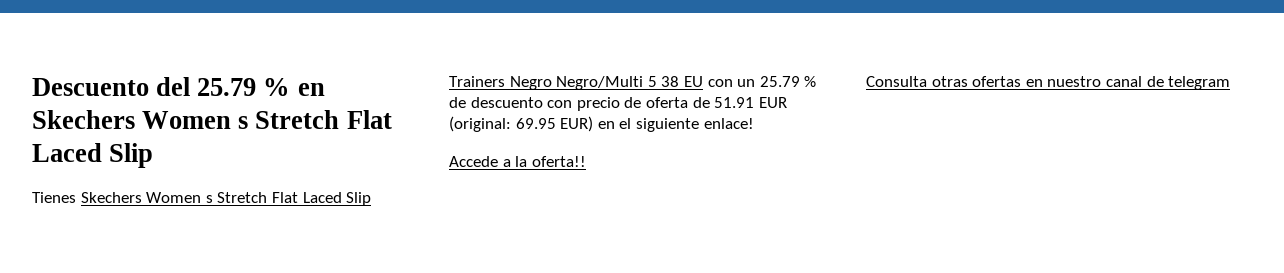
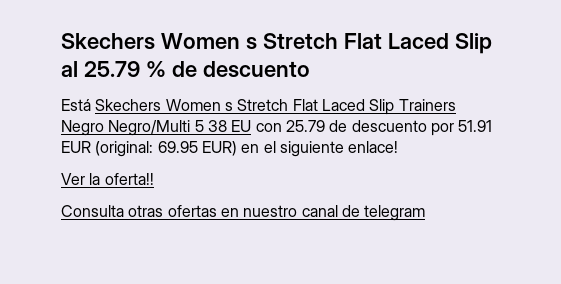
- Descuento del 25.79 % en Skechers Women s Stretch Flat Laced Slip
- Tienes Skechers Women s Stretch Flat Laced Slip Trainers Negro Negro/Multi 5 38 EU con un 25.79 % de descuento con precio de oferta de 51.91 EUR (original: 69.95 EUR) en el siguiente enlace!
+ Skechers Women s Stretch Flat Laced Slip al 25.79 % de descuento
+ Está Skechers Women s Stretch Flat Laced Slip Trainers Negro Negro/Multi 5 38 EU con 25.79 de descuento por 51.91 EUR (original: 69.95 EUR) en el siguiente enlace!
- Accede a la oferta!!
+ Ver la oferta!!

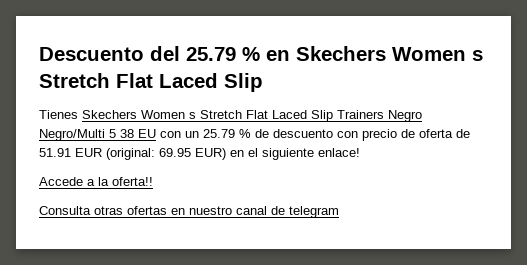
- Skechers Women s Stretch Flat Laced Slip al 25.79 % de descuento
- Está Skechers Women s Stretch Flat Laced Slip Trainers Negro Negro/Multi 5 38 EU con 25.79 de descuento por 51.91 EUR (original: 69.95 EUR) en el siguiente enlace!
+ Descuento del 25.79 % en Skechers Women s Stretch Flat Laced Slip
+ Tienes Skechers Women s Stretch Flat Laced Slip Trainers Negro Negro/Multi 5 38 EU con un 25.79 % de descuento con precio de oferta de 51.91 EUR (original: 69.95 EUR) en el siguiente enlace!
- Ver la oferta!!
+ Accede a la oferta!!

